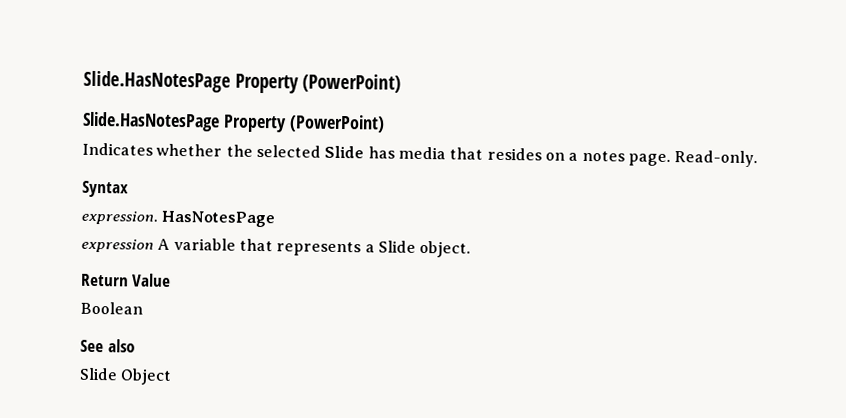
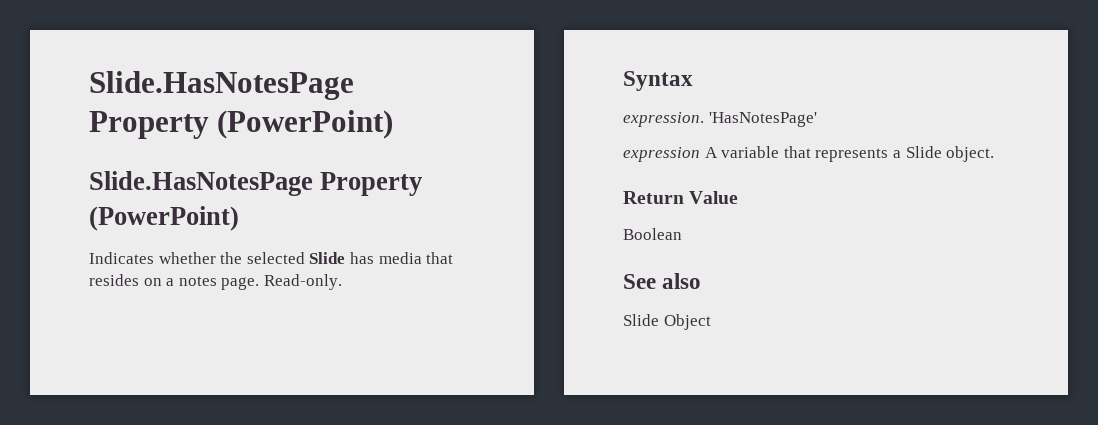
- HasNotesPage
+ 'HasNotesPage'

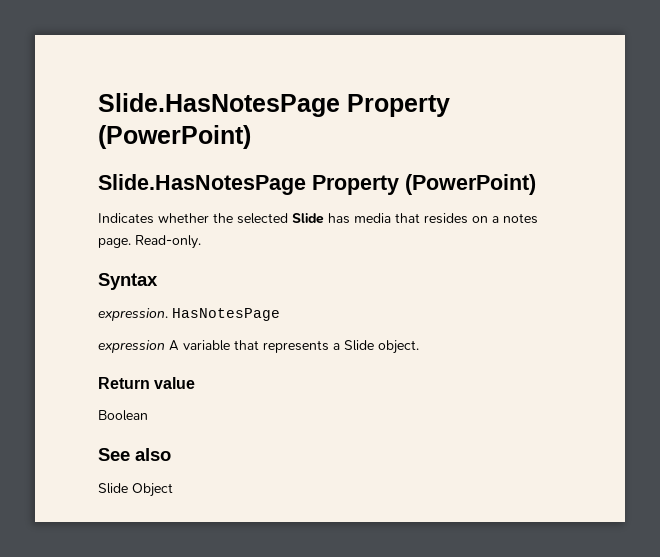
- 'HasNotesPage'
+ HasNotesPage
- Return Value
+ Return value

